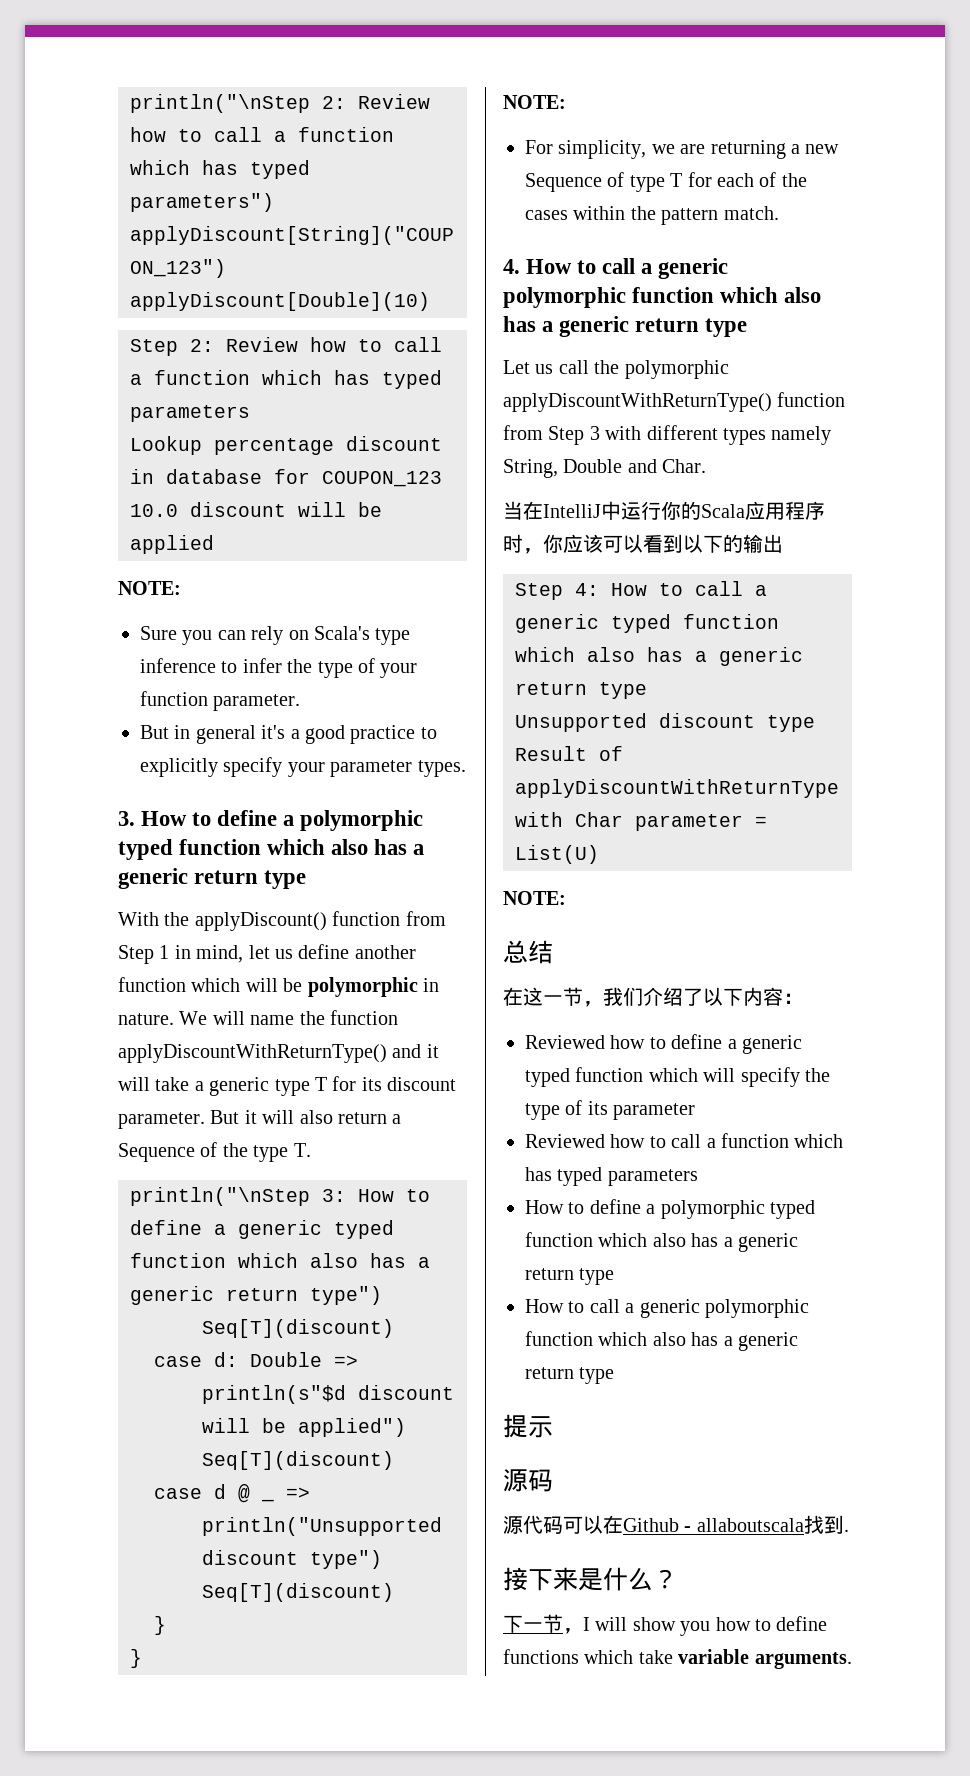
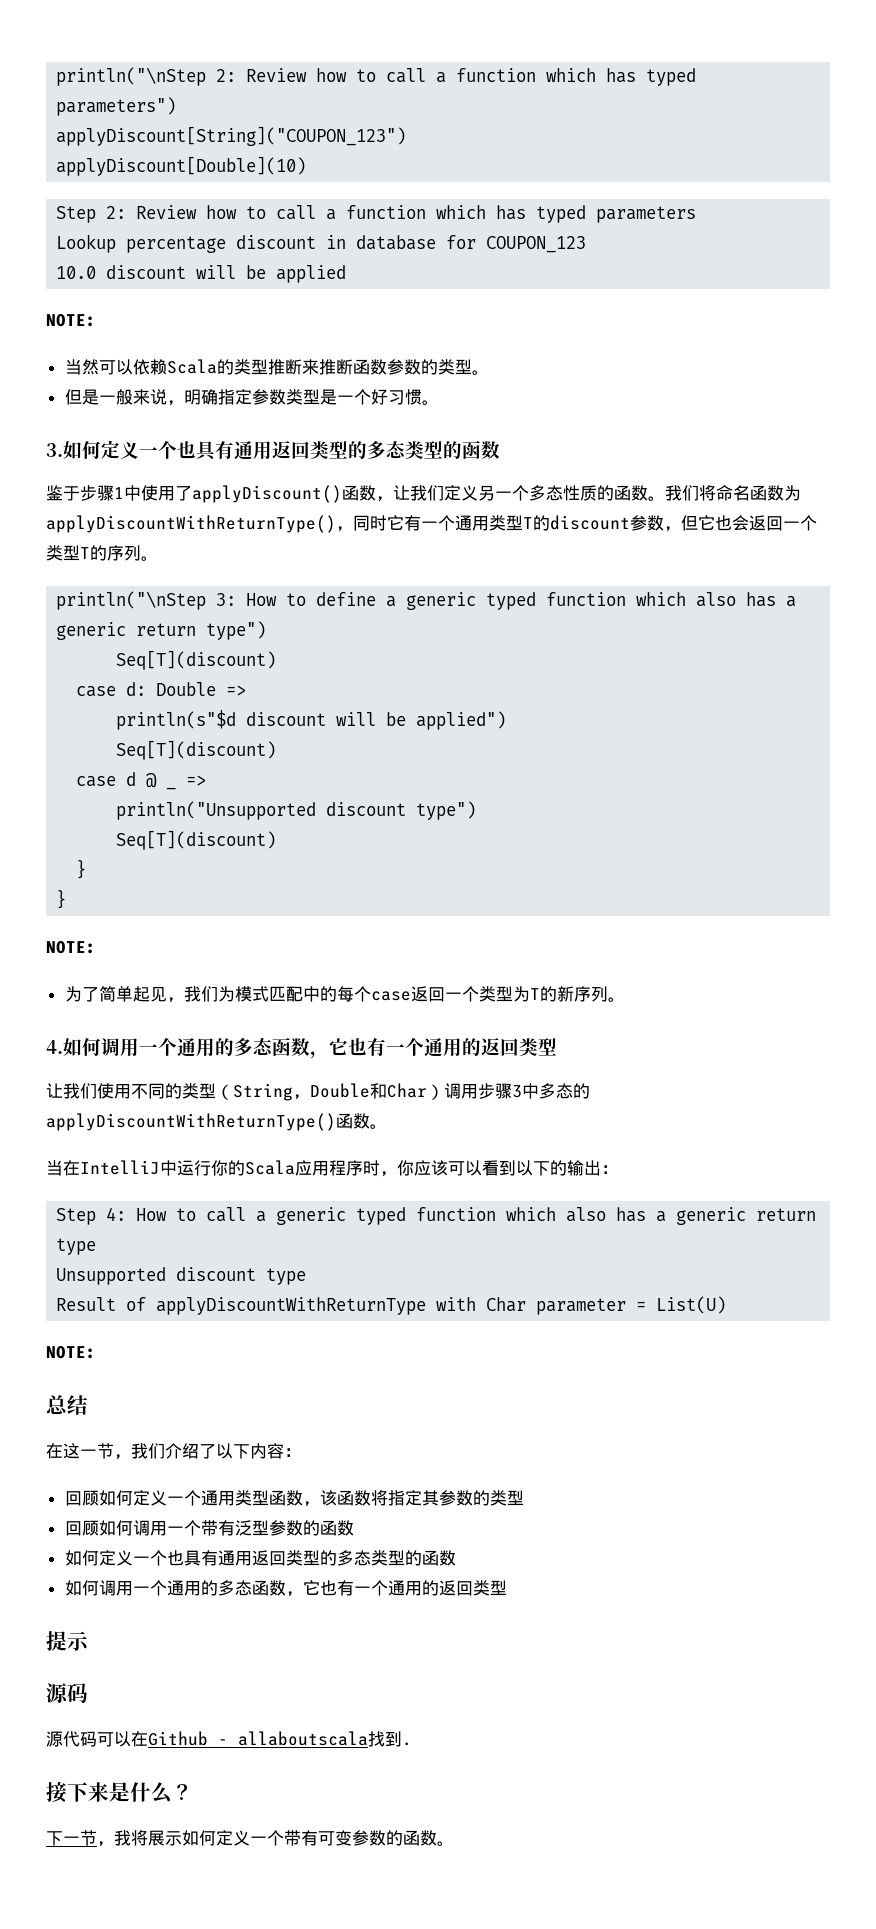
- Sure you can rely on Scala's type inference to infer the type of your function parameter.
- But in general it's a good practice to explicitly specify your parameter types.
- 3. How to define a polymorphic typed function which also has a generic return type
- With the applyDiscount() function from Step 1 in mind, let us define another function which will be polymorphic in nature. We will name the function applyDiscountWithReturnType() and it will take a generic type T for its discount parameter. But it will also return a Sequence of the type T.
+ 当然可以依赖Scala的类型推断来推断函数参数的类型。
+ 但是一般来说，明确指定参数类型是一个好习惯。
+ 3.如何定义一个也具有通用返回类型的多态类型的函数
+ 鉴于步骤1中使用了applyDiscount()函数，让我们定义另一个多态性质的函数。我们将命名函数为applyDiscountWithReturnType()，同时它有一个通用类型T的discount参数，但它也会返回一个类型T的序列。
- For simplicity, we are returning a new Sequence of type T for each of the cases within the pattern match.
- 4. How to call a generic polymorphic function which also has a generic return type
- Let us call the polymorphic applyDiscountWithReturnType() function from Step 3 with different types namely String, Double and Char.
+ 为了简单起见，我们为模式匹配中的每个case返回一个类型为T的新序列。
+ 4.如何调用一个通用的多态函数，它也有一个通用的返回类型
+ 让我们使用不同的类型（String，Double和Char）调用步骤3中多态的applyDiscountWithReturnType()函数。
- 当在IntelliJ中运行你的Scala应用程序时，你应该可以看到以下的输出
+ 当在IntelliJ中运行你的Scala应用程序时，你应该可以看到以下的输出：
- Reviewed how to define a generic typed function which will specify the type of its parameter
- Reviewed how to call a function which has typed parameters
- How to define a polymorphic typed function which also has a generic return type
- How to call a generic polymorphic function which also has a generic return type
+ 回顾如何定义一个通用类型函数，该函数将指定其参数的类型
+ 回顾如何调用一个带有泛型参数的函数
+ 如何定义一个也具有通用返回类型的多态类型的函数
+ 如何调用一个通用的多态函数，它也有一个通用的返回类型
- 下一节，I will show you how to define functions which take variable arguments.
+ 下一节，我将展示如何定义一个带有可变参数的函数。

